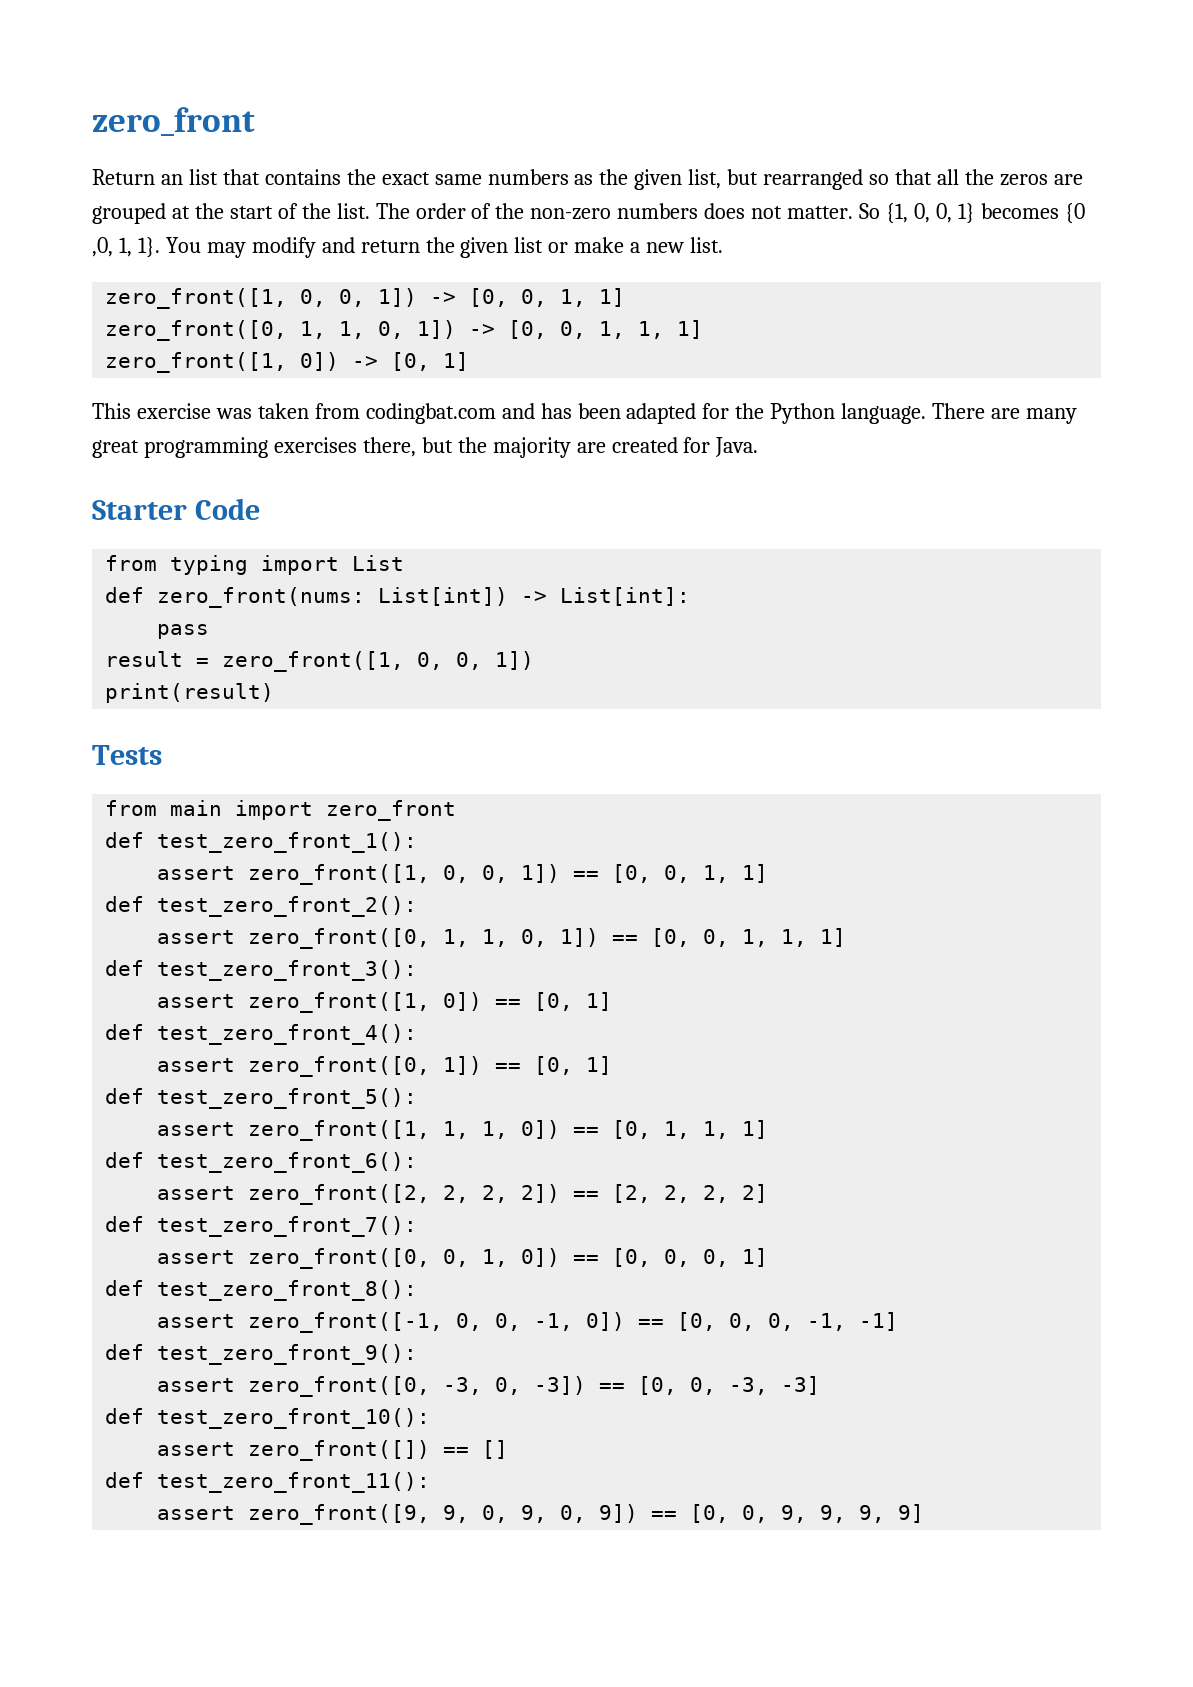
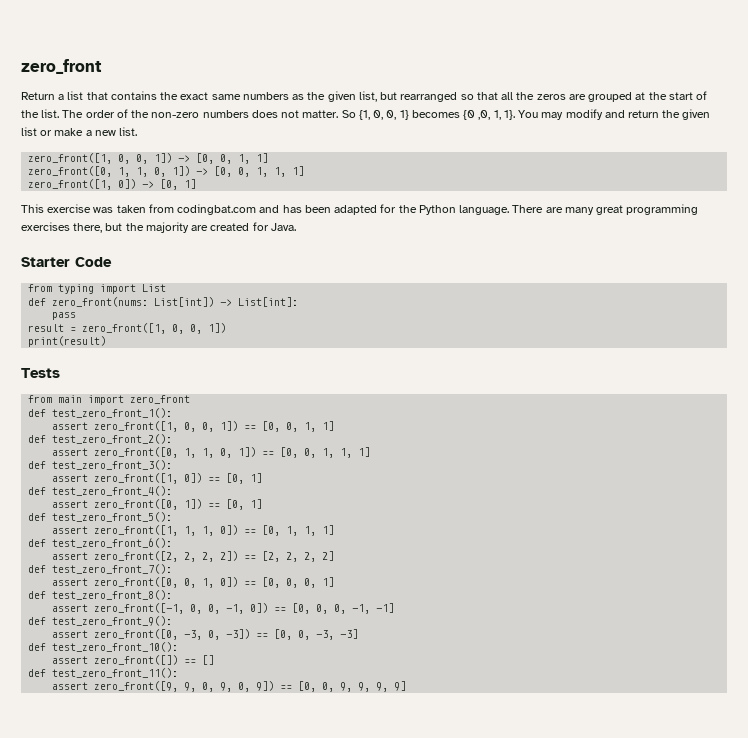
- Return an list that contains the exact same numbers as the given list, but rearranged so that all the zeros are grouped at the start of the list.
+ Return a list that contains the exact same numbers as the given list, but rearranged so that all the zeros are grouped at the start of the list.

